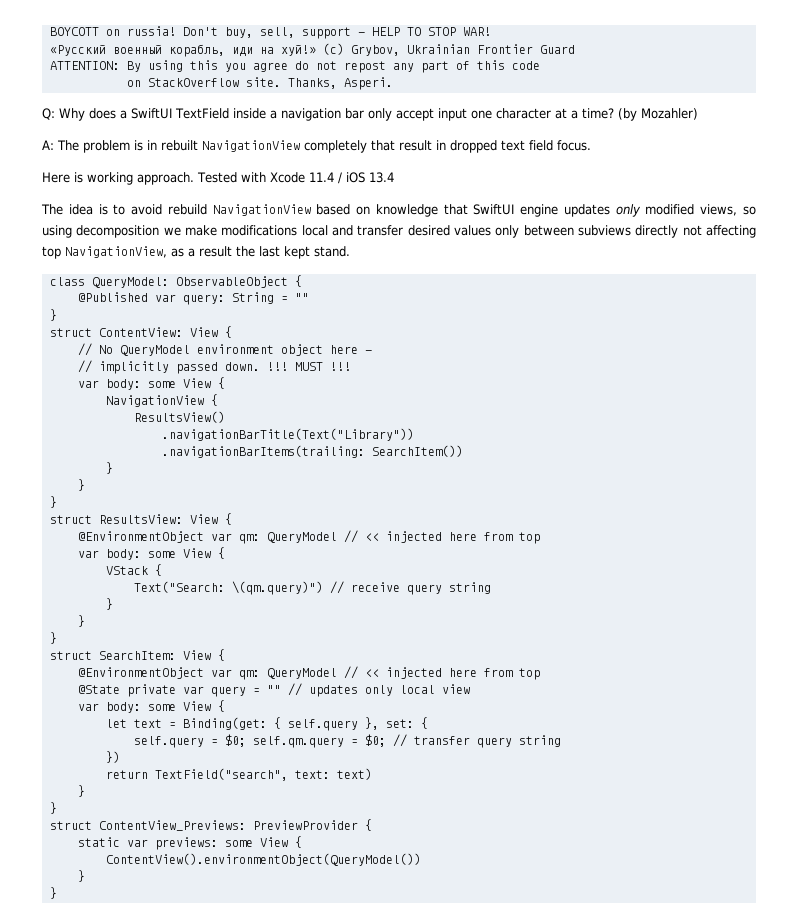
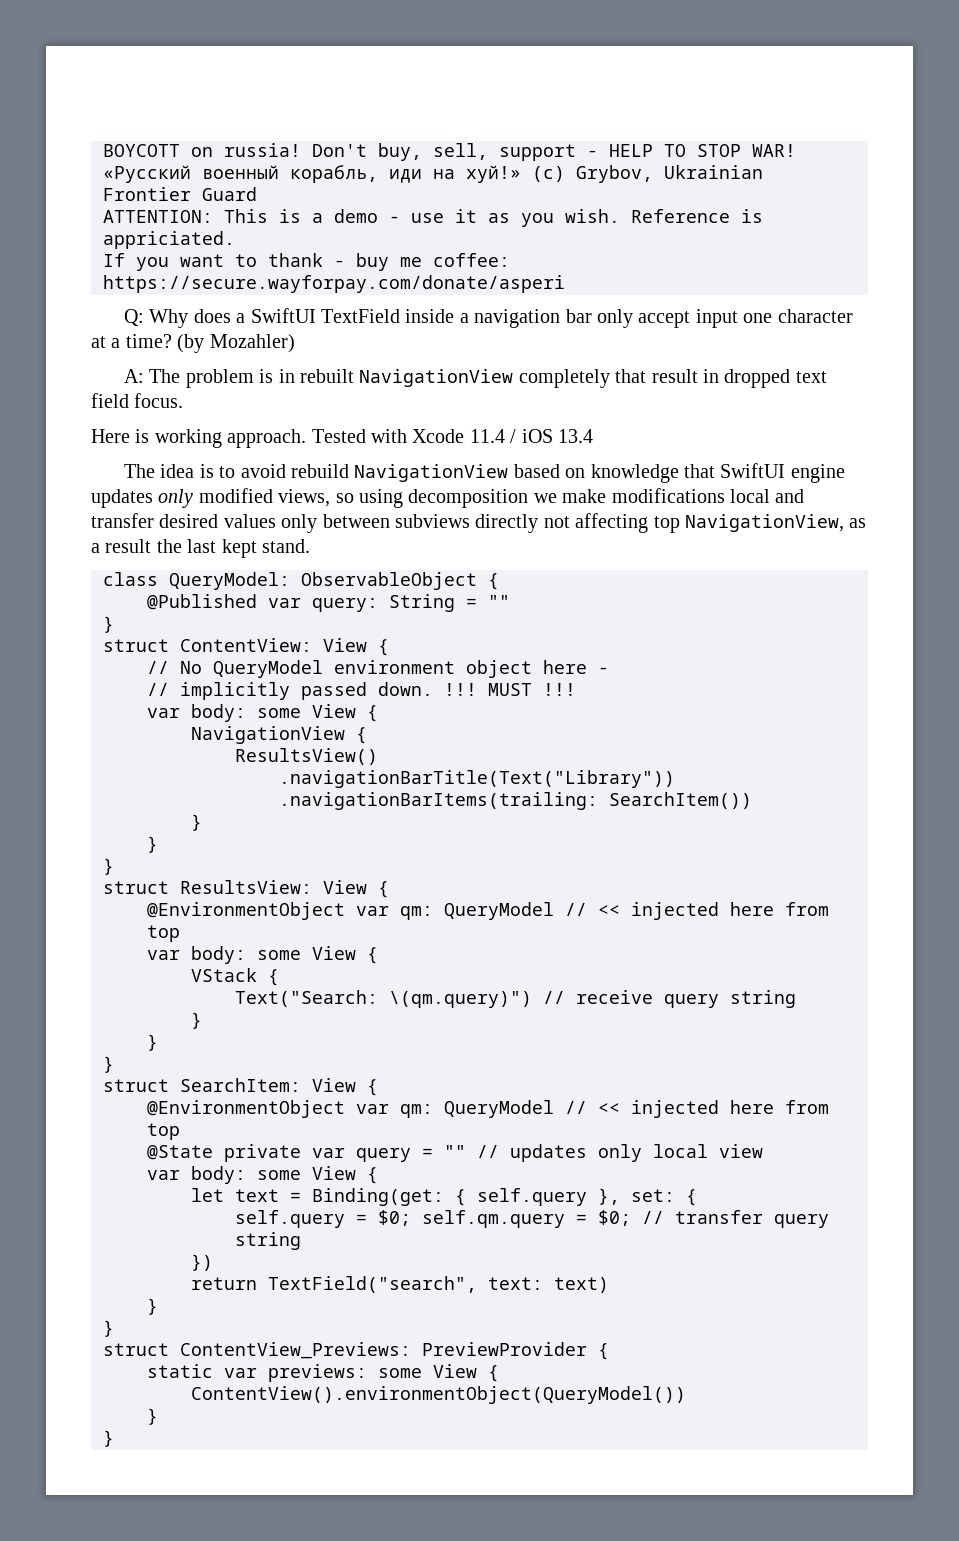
- ATTENTION: By using this you agree do not repost any part of this code
- on StackOverflow site. Thanks, Asperi.
+ ATTENTION: This is a demo - use it as you wish. Reference is appriciated.
+ If you want to thank - buy me coffee: https://secure.wayforpay.com/donate/asperi

